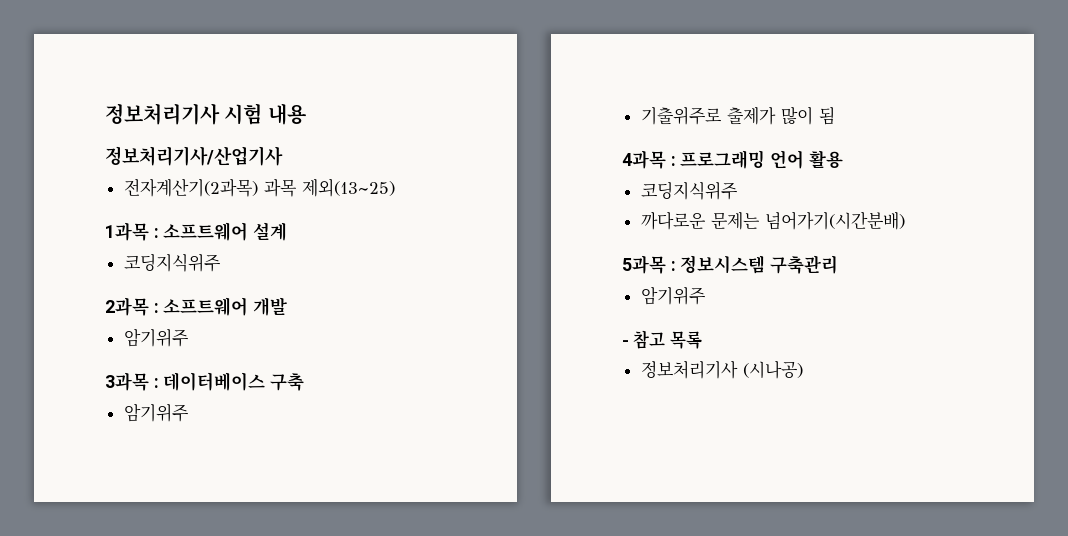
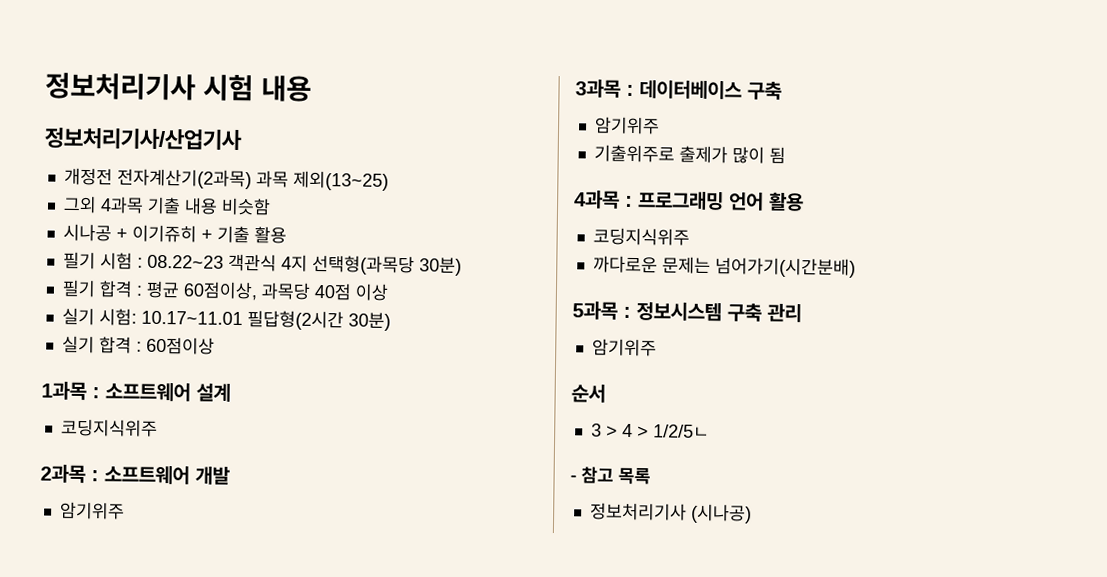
- 전자계산기(2과목) 과목 제외(13~25)
+ 개정전 전자계산기(2과목) 과목 제외(13~25)
+ 그외 4과목 기출 내용 비슷함
+ 시나공 + 이기쥬히 + 기출 활용
+ 필기 시험 : 08.22~23 객관식 4지 선택형(과목당 30분)
+ 필기 합격 : 평균 60점이상, 과목당 40점 이상
+ 실기 시험: 10.17~11.01 필답형(2시간 30분)
+ 실기 합격 : 60점이상
- 5과목 : 정보시스템 구축관리
+ 5과목 : 정보시스템 구축 관리
  암기위주
+ 순서
+ 3 > 4 > 1/2/5ㄴ

